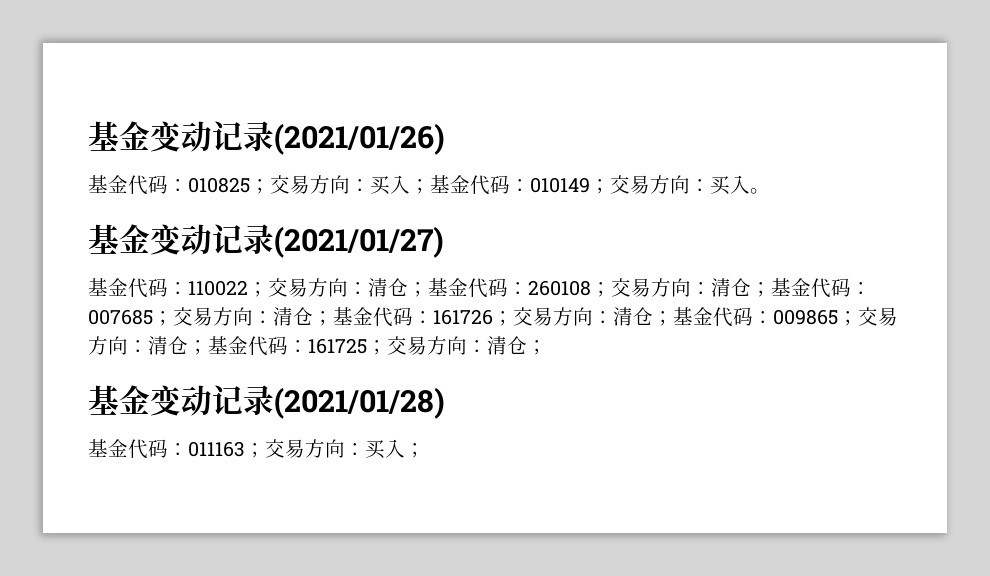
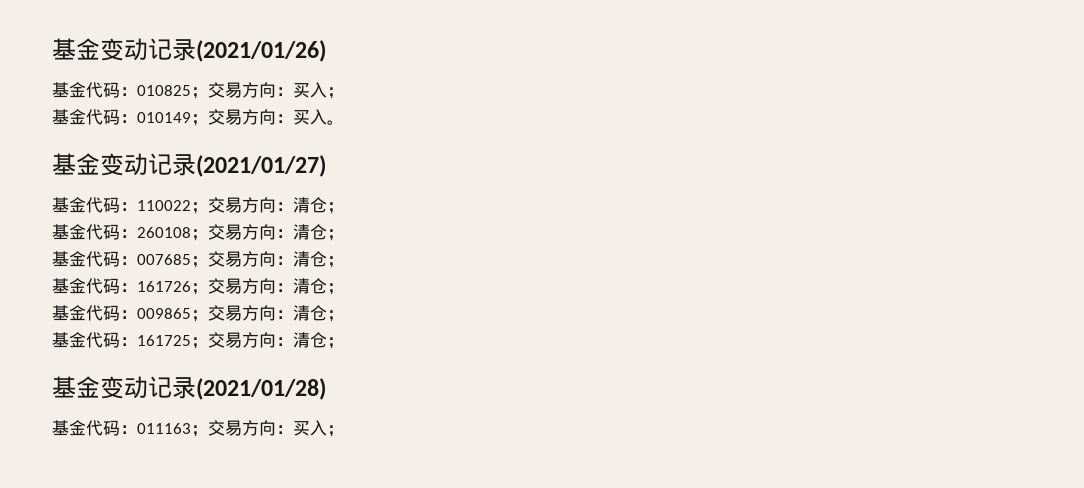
- 基金代码：010825；交易方向：买入；基金代码：010149；交易方向：买入。
+ 基金代码：010825；交易方向：买入；
+ 基金代码：010149；交易方向：买入。
- 基金代码：110022；交易方向：清仓；基金代码：260108；交易方向：清仓；基金代码：007685；交易方向：清仓；基金代码：161726；交易方向：清仓；基金代码：009865；交易方向：清仓；基金代码：161725；交易方向：清仓；
+ 基金代码：110022；交易方向：清仓；
+ 基金代码：260108；交易方向：清仓；
+ 基金代码：007685；交易方向：清仓；
+ 基金代码：161726；交易方向：清仓；
+ 基金代码：009865；交易方向：清仓；
+ 基金代码：161725；交易方向：清仓；

